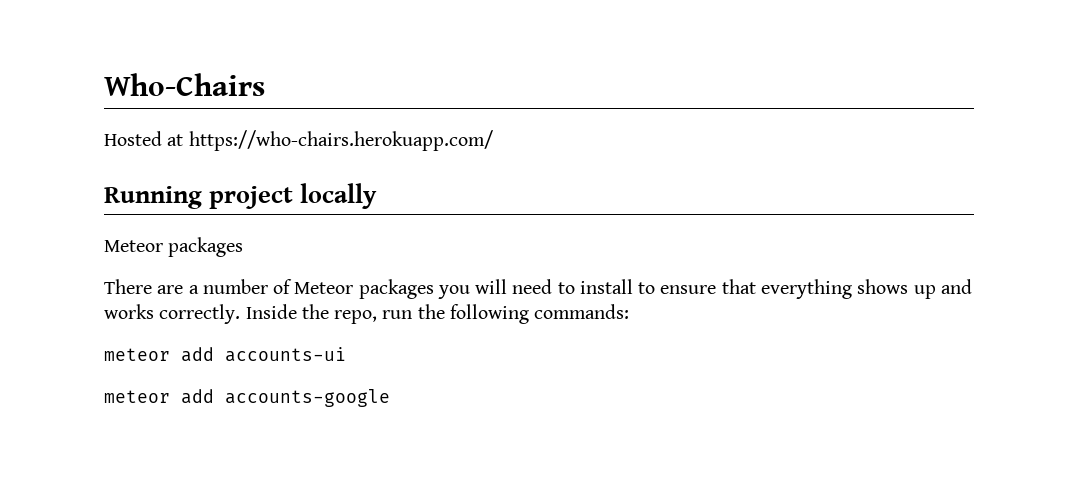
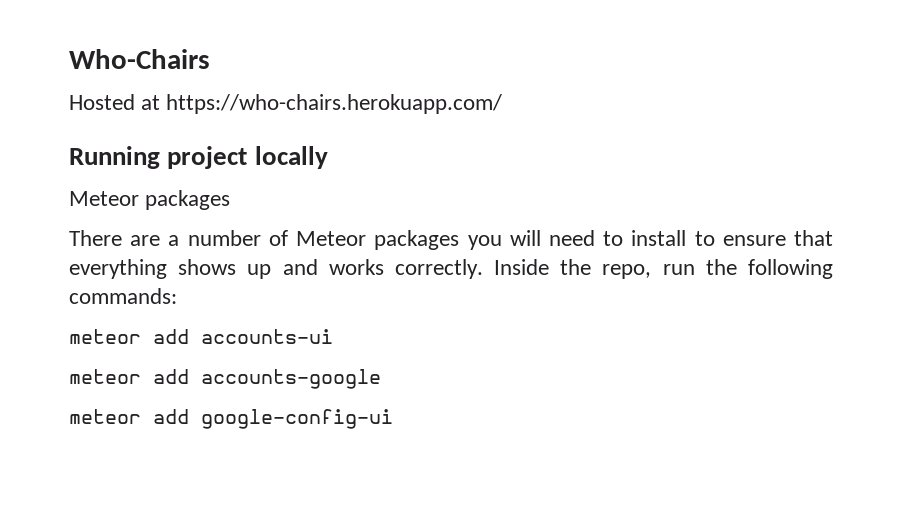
+ meteor add google-config-ui

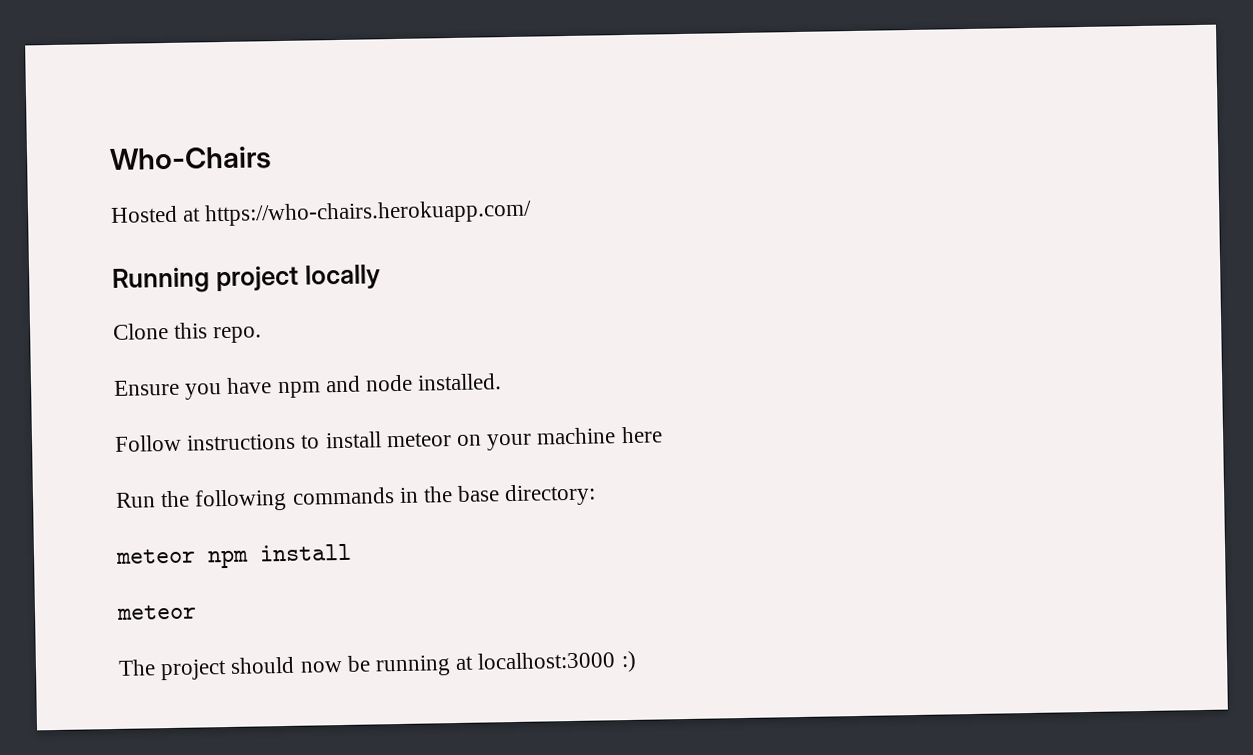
  Running project locally
- Meteor packages
- There are a number of Meteor packages you will need to install to ensure that everything shows up and works correctly. Inside the repo, run the following commands:
- meteor add accounts-ui
- meteor add accounts-google
- meteor add google-config-ui
+ Clone this repo.
+ Ensure you have npm and node installed.
+ Follow instructions to install meteor on your machine here
+ Run the following commands in the base directory:
+ meteor npm install
+ meteor
+ The project should now be running at localhost:3000 :)

